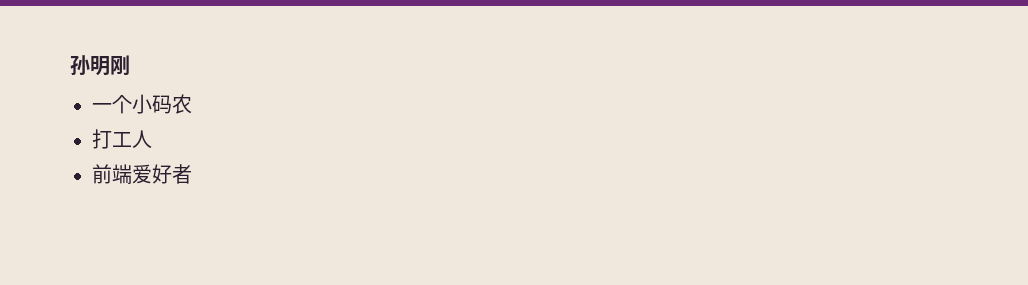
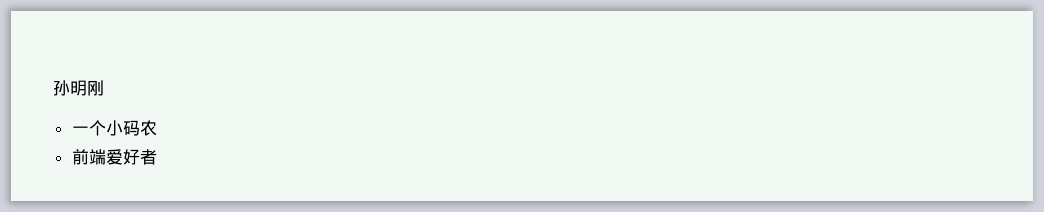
- 打工人

